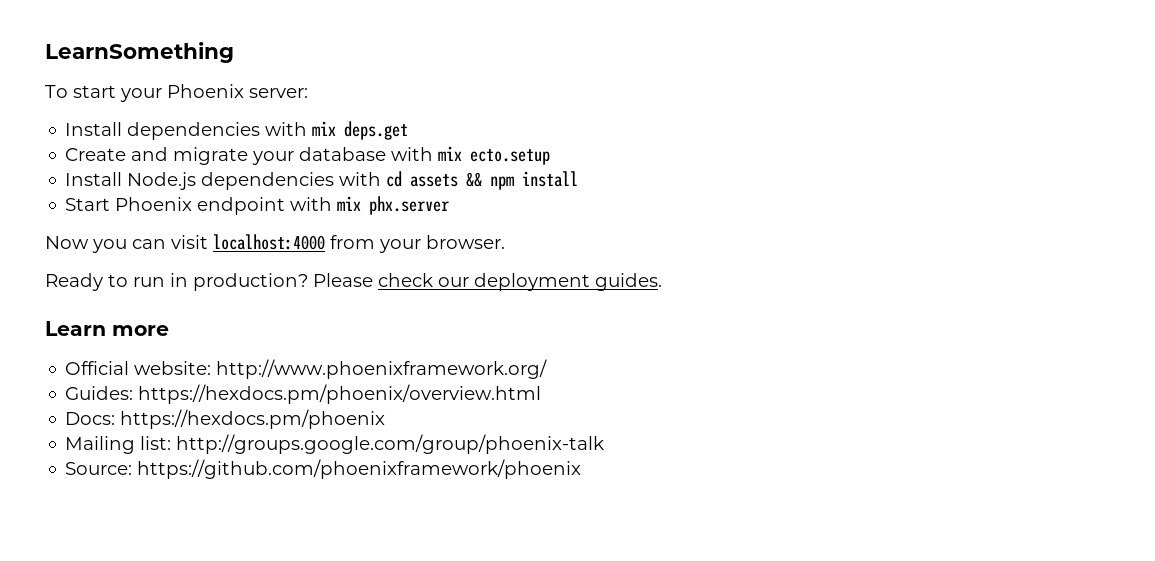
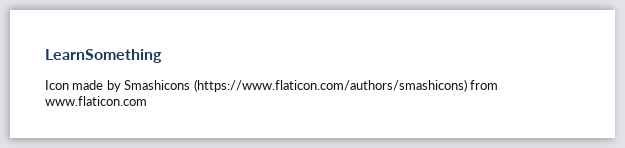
- To start your Phoenix server:
- Install dependencies with mix deps.get
- Create and migrate your database with mix ecto.setup
- Install Node.js dependencies with cd assets && npm install
- Start Phoenix endpoint with mix phx.server
- Now you can visit localhost:4000 from your browser.
- Ready to run in production? Please check our deployment guides.
- Learn more
- Official website: http://www.phoenixframework.org/
- Guides: https://hexdocs.pm/phoenix/overview.html
- Docs: https://hexdocs.pm/phoenix
- Mailing list: http://groups.google.com/group/phoenix-talk
- Source: https://github.com/phoenixframework/phoenix
+ Icon made by Smashicons (https://www.flaticon.com/authors/smashicons) from www.flaticon.com

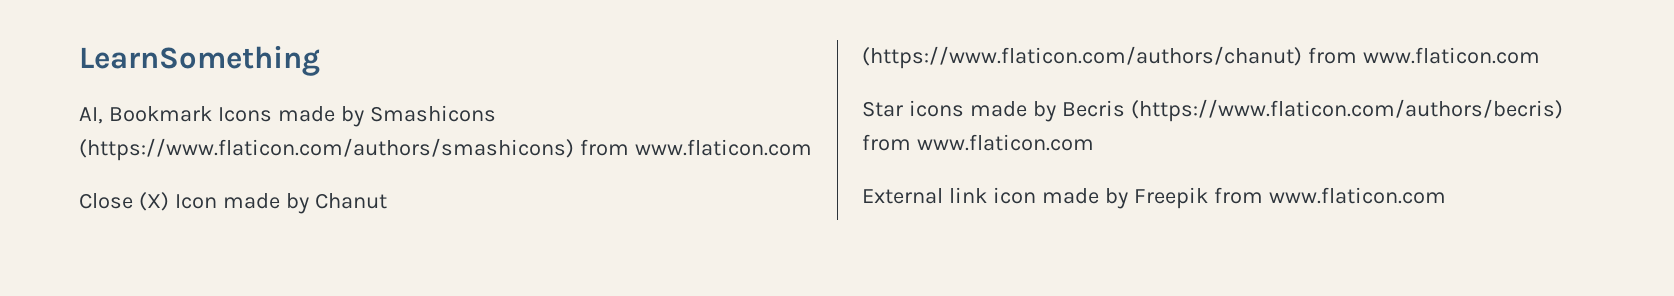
- Icon made by Smashicons (https://www.flaticon.com/authors/smashicons) from www.flaticon.com
+ AI, Bookmark Icons made by Smashicons (https://www.flaticon.com/authors/smashicons) from www.flaticon.com
+ Close (X) Icon made by Chanut (https://www.flaticon.com/authors/chanut) from www.flaticon.com
+ Star icons made by Becris (https://www.flaticon.com/authors/becris) from www.flaticon.com
+ External link icon made by Freepik from www.flaticon.com

